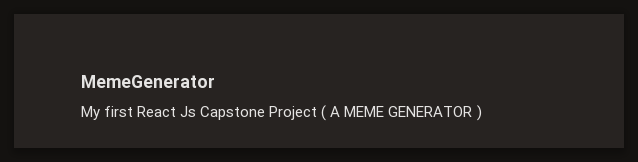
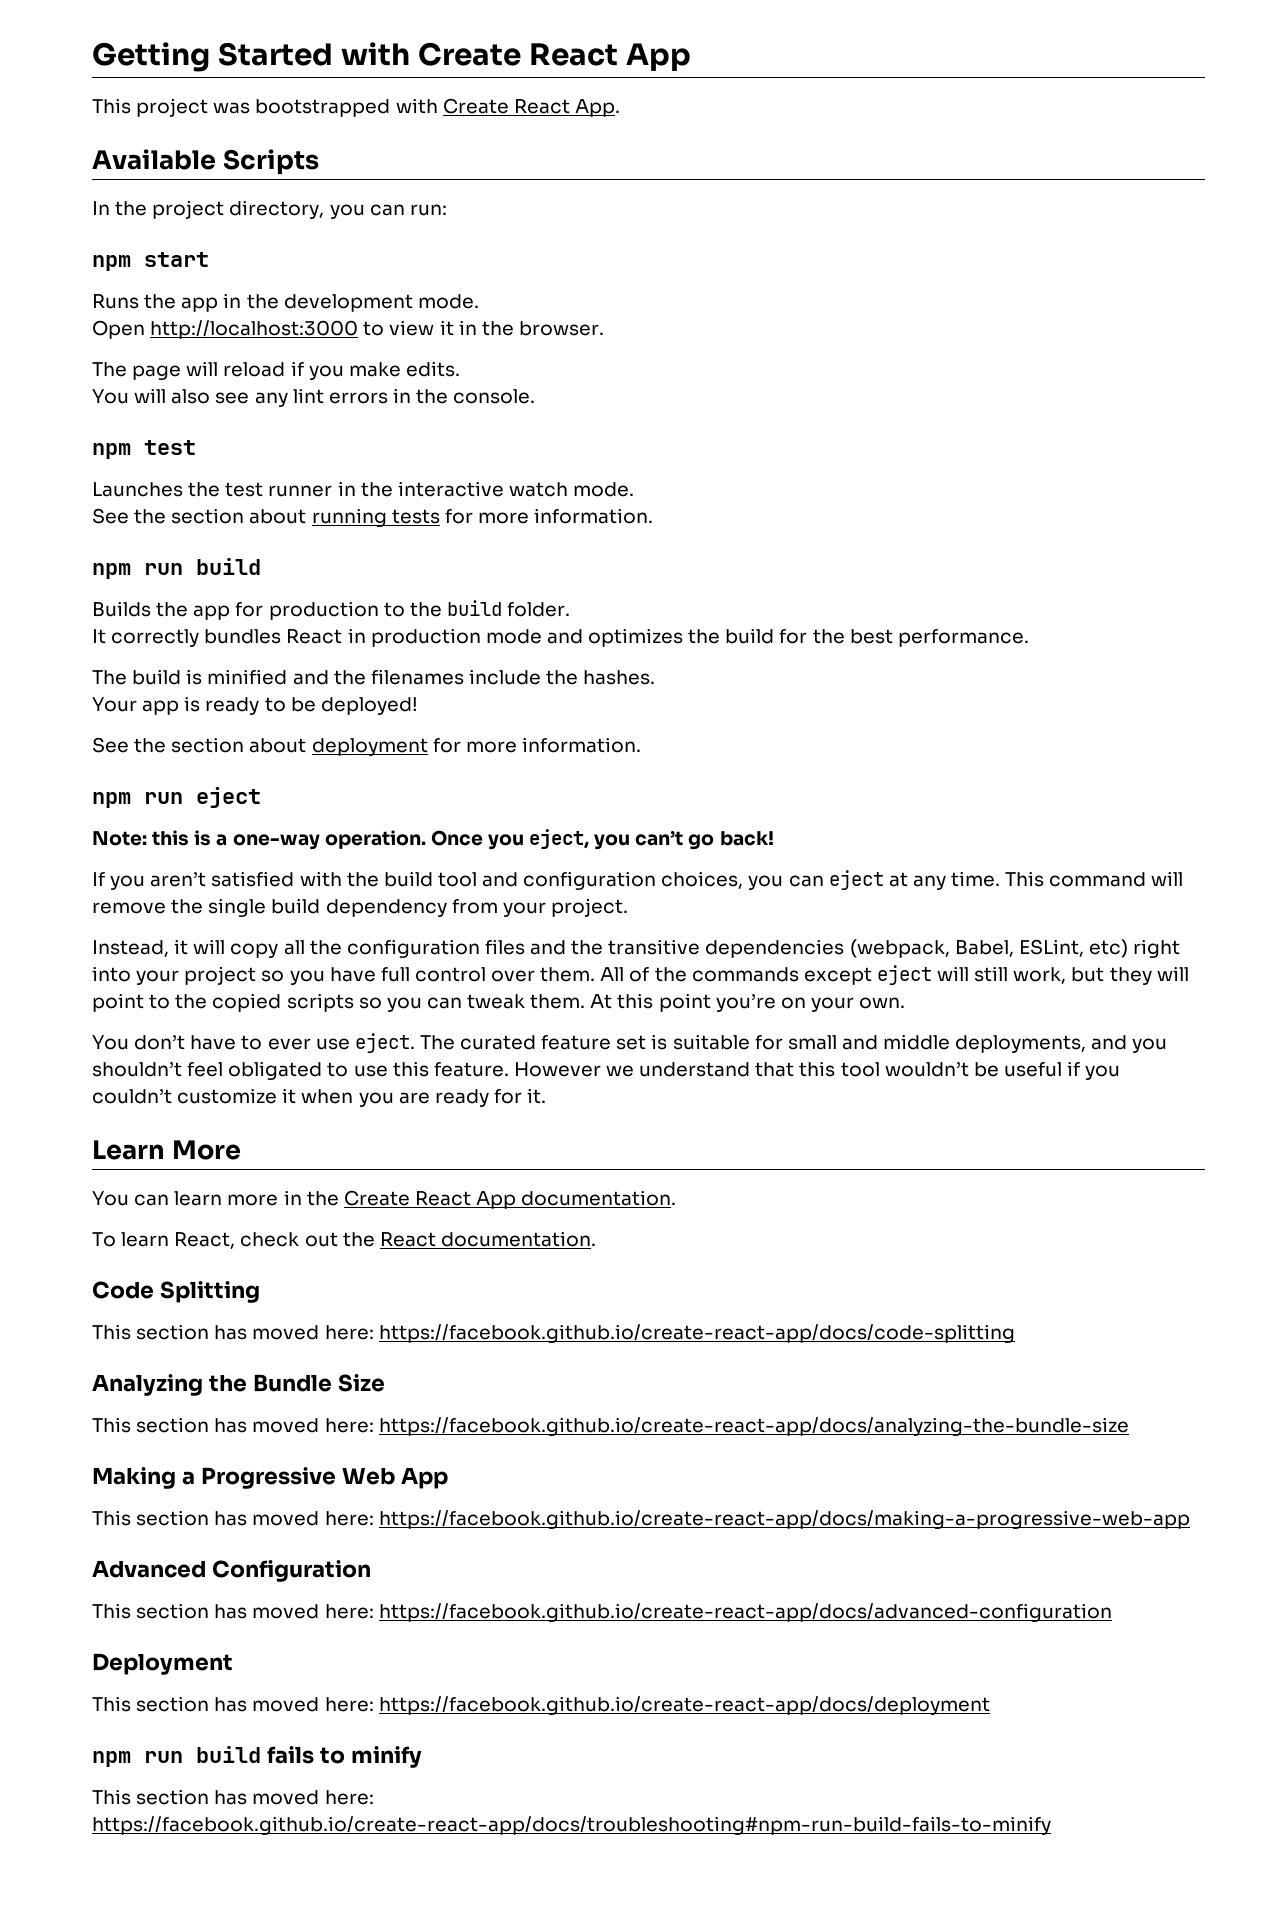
- MemeGenerator
- My first React Js Capstone Project ( A MEME GENERATOR )
+ Getting Started with Create React App
+ This project was bootstrapped with Create React App.
+ Available Scripts
+ In the project directory, you can run:
+ npm start
+ Runs the app in the development mode.
+ Open http://localhost:3000 to view it in the browser.
+ The page will reload if you make edits.
+ You will also see any lint errors in the console.
+ npm test
+ Launches the test runner in the interactive watch mode.
+ See the section about running tests for more information.
+ npm run build
+ Builds the app for production to the build folder.
+ It correctly bundles React in production mode and optimizes the build for the best performance.
+ The build is minified and the filenames include the hashes.
+ Your app is ready to be deployed!
+ See the section about deployment for more information.
+ npm run eject
+ Note: this is a one-way operation. Once you eject, you can’t go back!
+ If you aren’t satisfied with the build tool and configuration choices, you can eject at any time. This command will remove the single build dependency from your project.
+ Instead, it will copy all the configuration files and the transitive dependencies (webpack, Babel, ESLint, etc) right into your project so you have full control over them. All of the commands except eject will still work, but they will point to the copied scripts so you can tweak them. At this point you’re on your own.
+ You don’t have to ever use eject. The curated feature set is suitable for small and middle deployments, and you shouldn’t feel obligated to use this feature. However we understand that this tool wouldn’t be useful if you couldn’t customize it when you are ready for it.
+ Learn More
+ You can learn more in the Create React App documentation.
+ To learn React, check out the React documentation.
+ Code Splitting
+ This section has moved here: https://facebook.github.io/create-react-app/docs/code-splitting
+ Analyzing the Bundle Size
+ This section has moved here: https://facebook.github.io/create-react-app/docs/analyzing-the-bundle-size
+ Making a Progressive Web App
+ This section has moved here: https://facebook.github.io/create-react-app/docs/making-a-progressive-web-app
+ Advanced Configuration
+ This section has moved here: https://facebook.github.io/create-react-app/docs/advanced-configuration
+ Deployment
+ This section has moved here: https://facebook.github.io/create-react-app/docs/deployment
+ npm run build fails to minify
+ This section has moved here: https://facebook.github.io/create-react-app/docs/troubleshooting#npm-run-build-fails-to-minify

